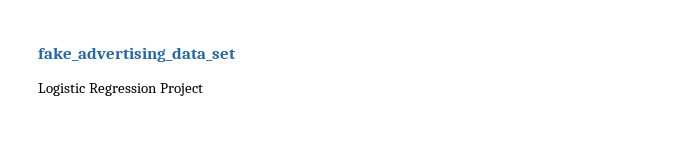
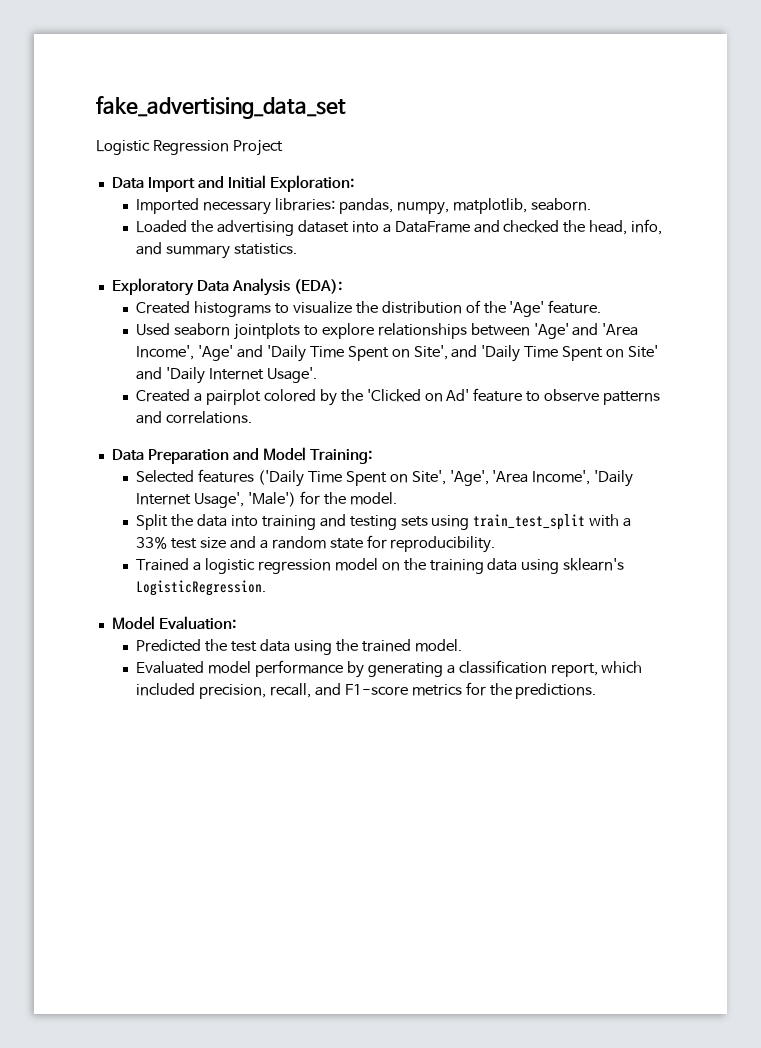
+ Data Import and Initial Exploration:
+ Imported necessary libraries: pandas, numpy, matplotlib, seaborn.
+ Loaded the advertising dataset into a DataFrame and checked the head, info, and summary statistics.
+ Exploratory Data Analysis (EDA):
+ Created histograms to visualize the distribution of the 'Age' feature.
+ Used seaborn jointplots to explore relationships between 'Age' and 'Area Income', 'Age' and 'Daily Time Spent on Site', and 'Daily Time Spent on Site' and 'Daily Internet Usage'.
+ Created a pairplot colored by the 'Clicked on Ad' feature to observe patterns and correlations.
+ Data Preparation and Model Training:
+ Selected features ('Daily Time Spent on Site', 'Age', 'Area Income', 'Daily Internet Usage', 'Male') for the model.
+ Split the data into training and testing sets using train_test_split with a 33% test size and a random state for reproducibility.
+ Trained a logistic regression model on the training data using sklearn's LogisticRegression.
+ Model Evaluation:
+ Predicted the test data using the trained model.
+ Evaluated model performance by generating a classification report, which included precision, recall, and F1-score metrics for the predictions.

